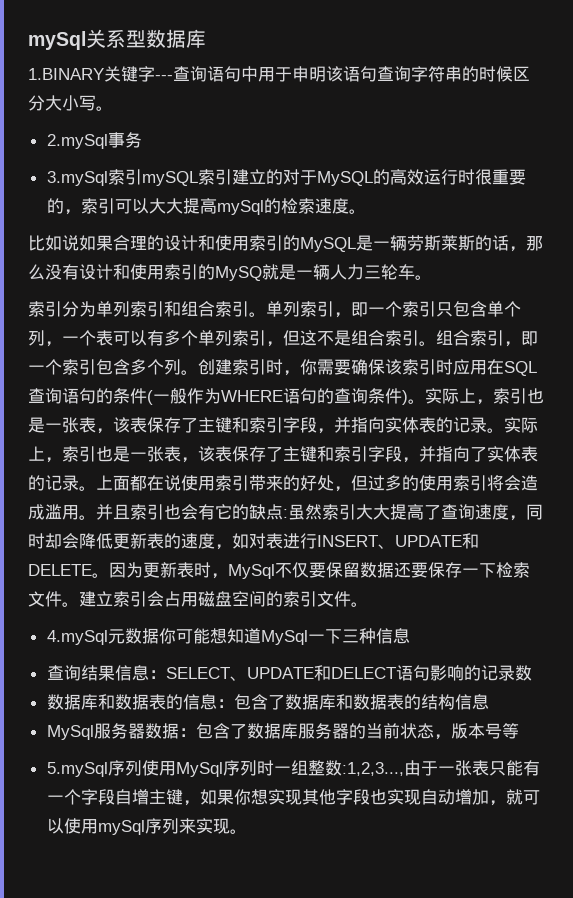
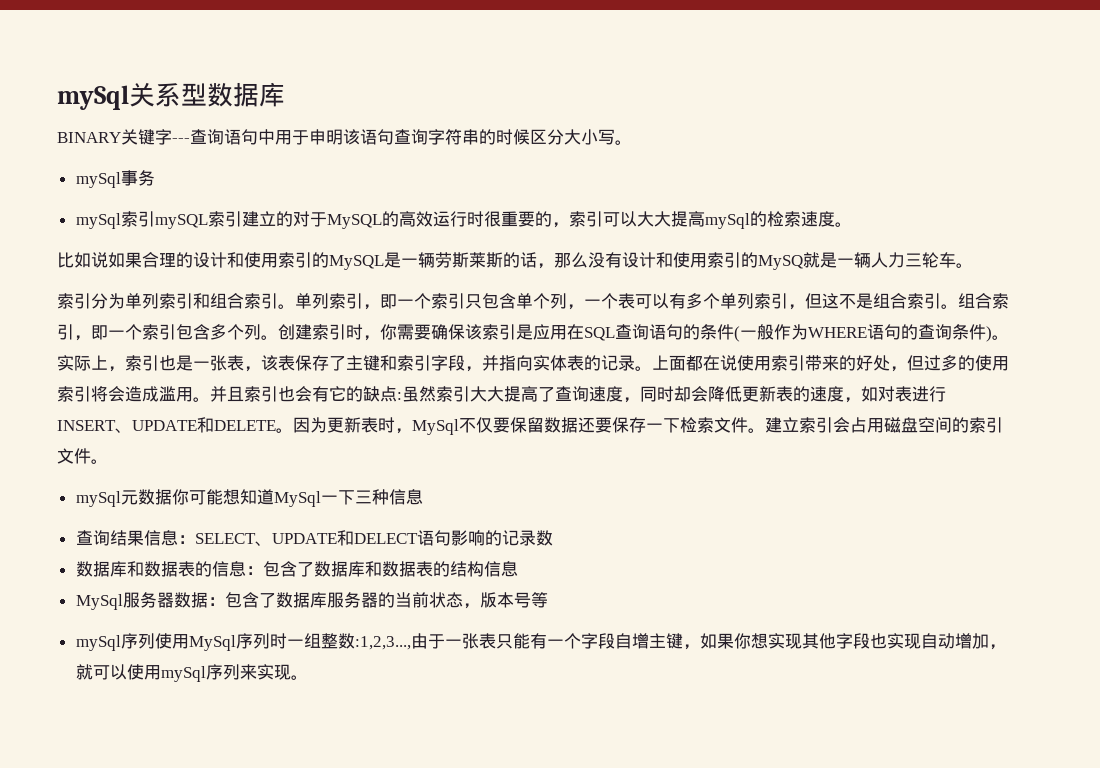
- 1.BINARY关键字---查询语句中用于申明该语句查询字符串的时候区分大小写。
+ BINARY关键字---查询语句中用于申明该语句查询字符串的时候区分大小写。
- 2.mySql事务
+ mySql事务
- 3.mySql索引mySQL索引建立的对于MySQL的高效运行时很重要的，索引可以大大提高mySql的检索速度。
+ mySql索引mySQL索引建立的对于MySQL的高效运行时很重要的，索引可以大大提高mySql的检索速度。
- 创建索引时，你需要确保该索引时应用在SQL查询语句的条件(一般作为WHERE语句的查询条件)。
+ 创建索引时，你需要确保该索引是应用在SQL查询语句的条件(一般作为WHERE语句的查询条件)。
- 实际上，索引也是一张表，该表保存了主键和索引字段，并指向了实体表的记录。
- 4.mySql元数据你可能想知道MySql一下三种信息
+ mySql元数据你可能想知道MySql一下三种信息
- 5.mySql序列使用MySql序列时一组整数:1,2,3...,由于一张表只能有一个字段自增主键，如果你想实现其他字段也实现自动增加，就可以使用mySql序列来实现。
+ mySql序列使用MySql序列时一组整数:1,2,3...,由于一张表只能有一个字段自增主键，如果你想实现其他字段也实现自动增加，就可以使用mySql序列来实现。

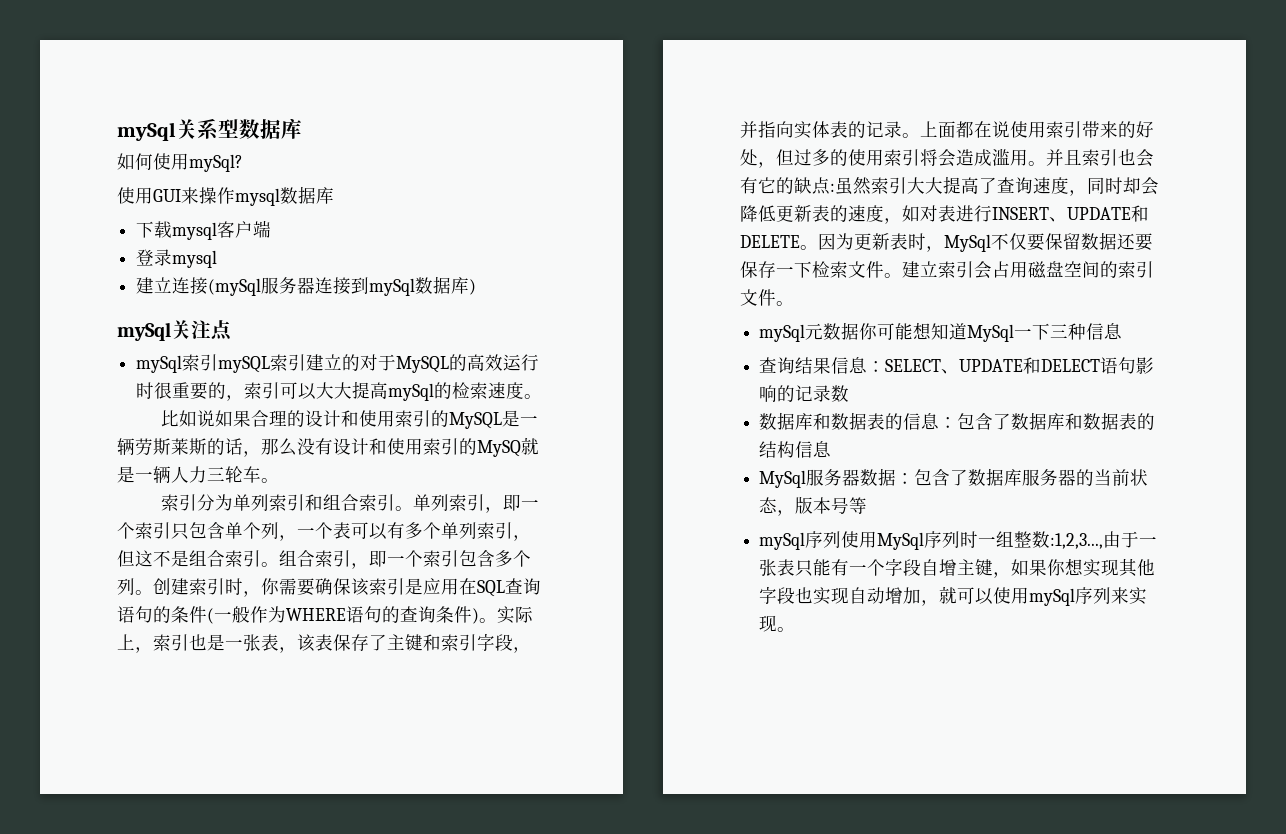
- BINARY关键字---查询语句中用于申明该语句查询字符串的时候区分大小写。
- mySql事务
+ 如何使用mySql?
+ 使用GUI来操作mysql数据库
+ 下载mysql客户端
+ 登录mysql
+ 建立连接(mySql服务器连接到mySql数据库)
+ mySql关注点

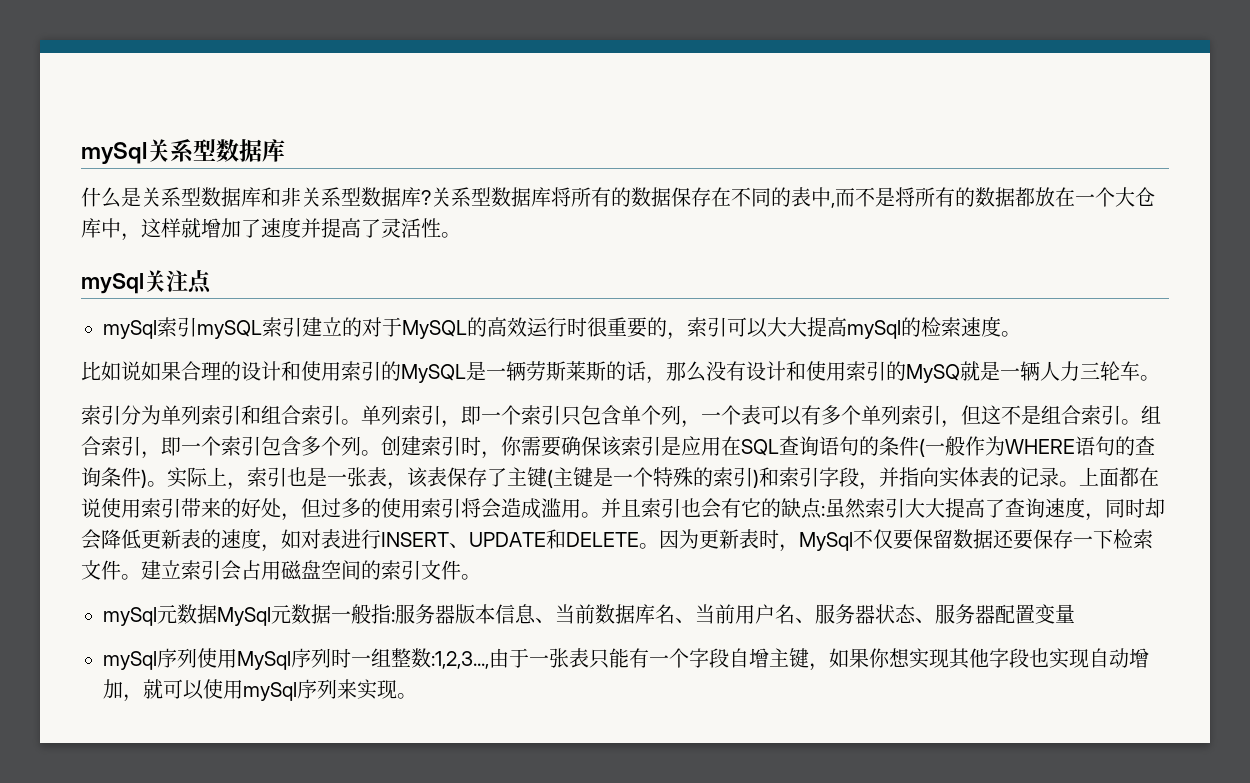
- 如何使用mySql?
- 使用GUI来操作mysql数据库
- 下载mysql客户端
- 登录mysql
- 建立连接(mySql服务器连接到mySql数据库)
+ 什么是关系型数据库和非关系型数据库?关系型数据库将所有的数据保存在不同的表中,而不是将所有的数据都放在一个大仓库中，这样就增加了速度并提高了灵活性。
- 实际上，索引也是一张表，该表保存了主键和索引字段，并指向实体表的记录。
+ 实际上，索引也是一张表，该表保存了主键(主键是一个特殊的索引)和索引字段，并指向实体表的记录。
- mySql元数据你可能想知道MySql一下三种信息
- 查询结果信息：SELECT、UPDATE和DELECT语句影响的记录数
- 数据库和数据表的信息：包含了数据库和数据表的结构信息
- MySql服务器数据：包含了数据库服务器的当前状态，版本号等
+ mySql元数据MySql元数据一般指:服务器版本信息、当前数据库名、当前用户名、服务器状态、服务器配置变量

